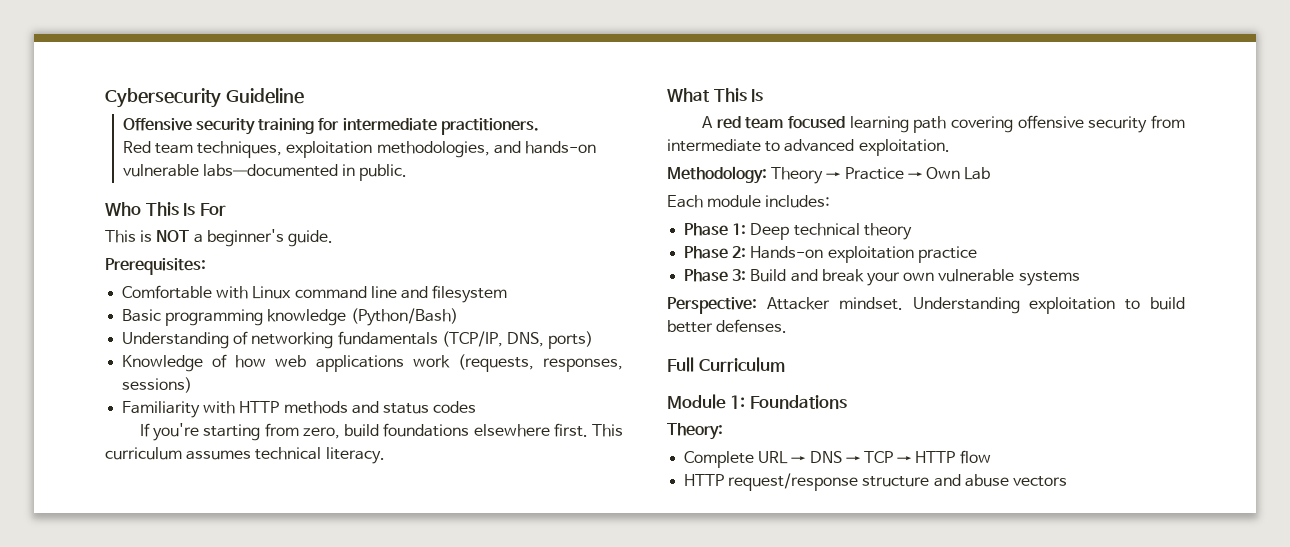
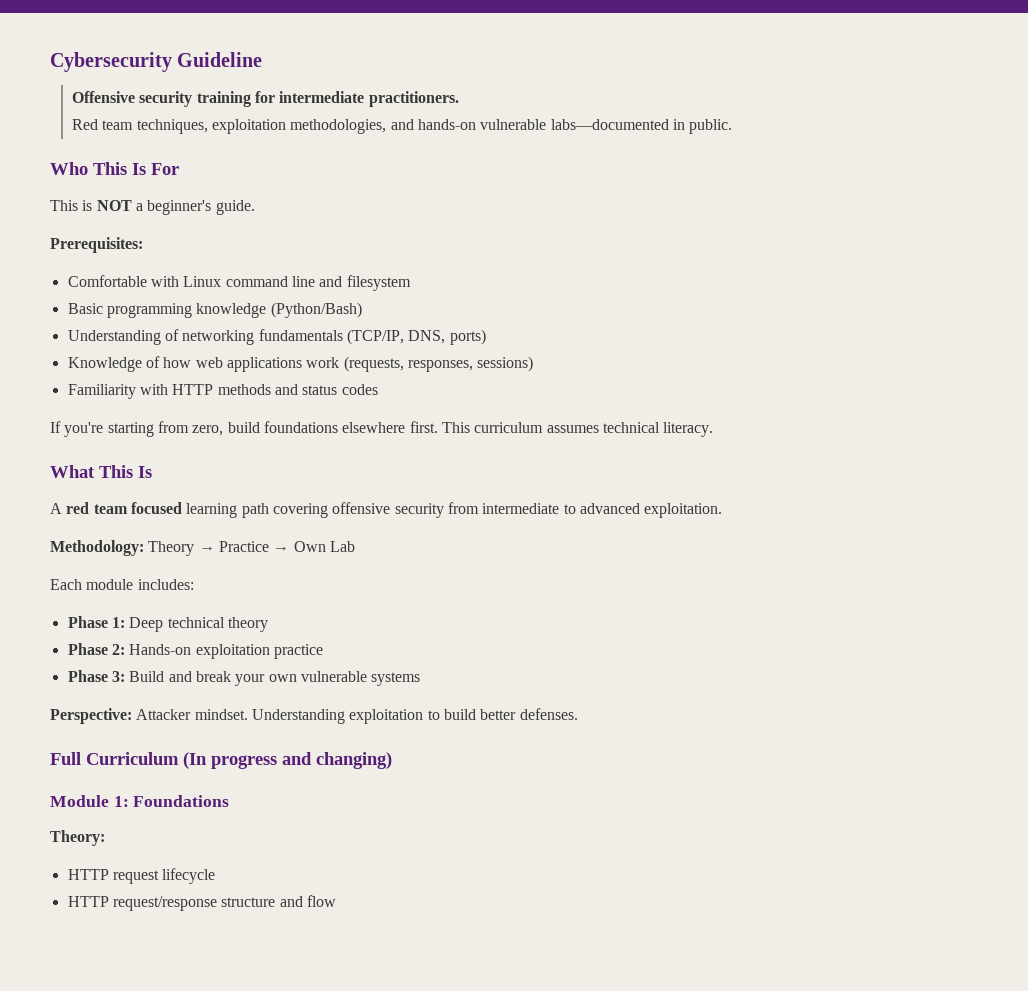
- Full Curriculum
+ Full Curriculum (In progress and changing)
- Complete URL → DNS → TCP → HTTP flow
+ HTTP request lifecycle
- HTTP request/response structure and abuse vectors
+ HTTP request/response structure and flow

